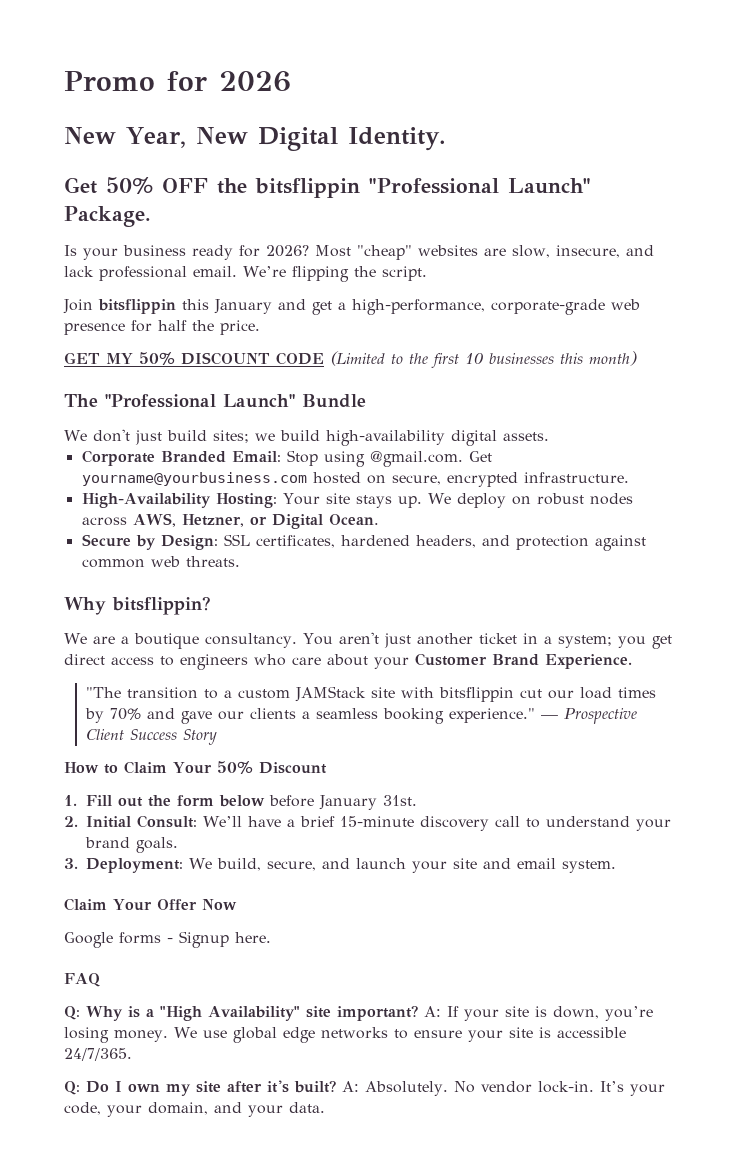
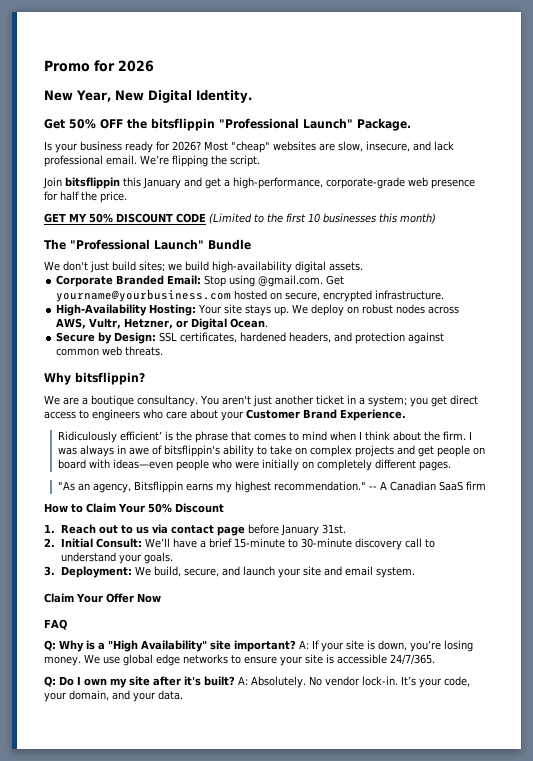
- We deploy on robust nodes across AWS, Hetzner, or Digital Ocean.
+ We deploy on robust nodes across AWS, Vultr, Hetzner, or Digital Ocean.
- "The transition to a custom JAMStack site with bitsflippin cut our load times by 70% and gave our clients a seamless booking experience." — Prospective Client Success Story
+ Ridiculously efficient’ is the phrase that comes to mind when I think about the firm. I was always in awe of bitsflippin's ability to take on complex projects and get people on board with ideas—even people who were initially on completely different pages.
+ "As an agency, Bitsflippin earns my highest recommendation." -- A Canadian SaaS firm
- 1. Fill out the form below before January 31st.
+ 1. Reach out to us via contact page before January 31st.
- 2. Initial Consult: We’ll have a brief 15-minute discovery call to understand your brand goals.
+ 2. Initial Consult: We’ll have a brief 15-minute to 30-minute discovery call to understand your goals.
- Google forms - Signup here.

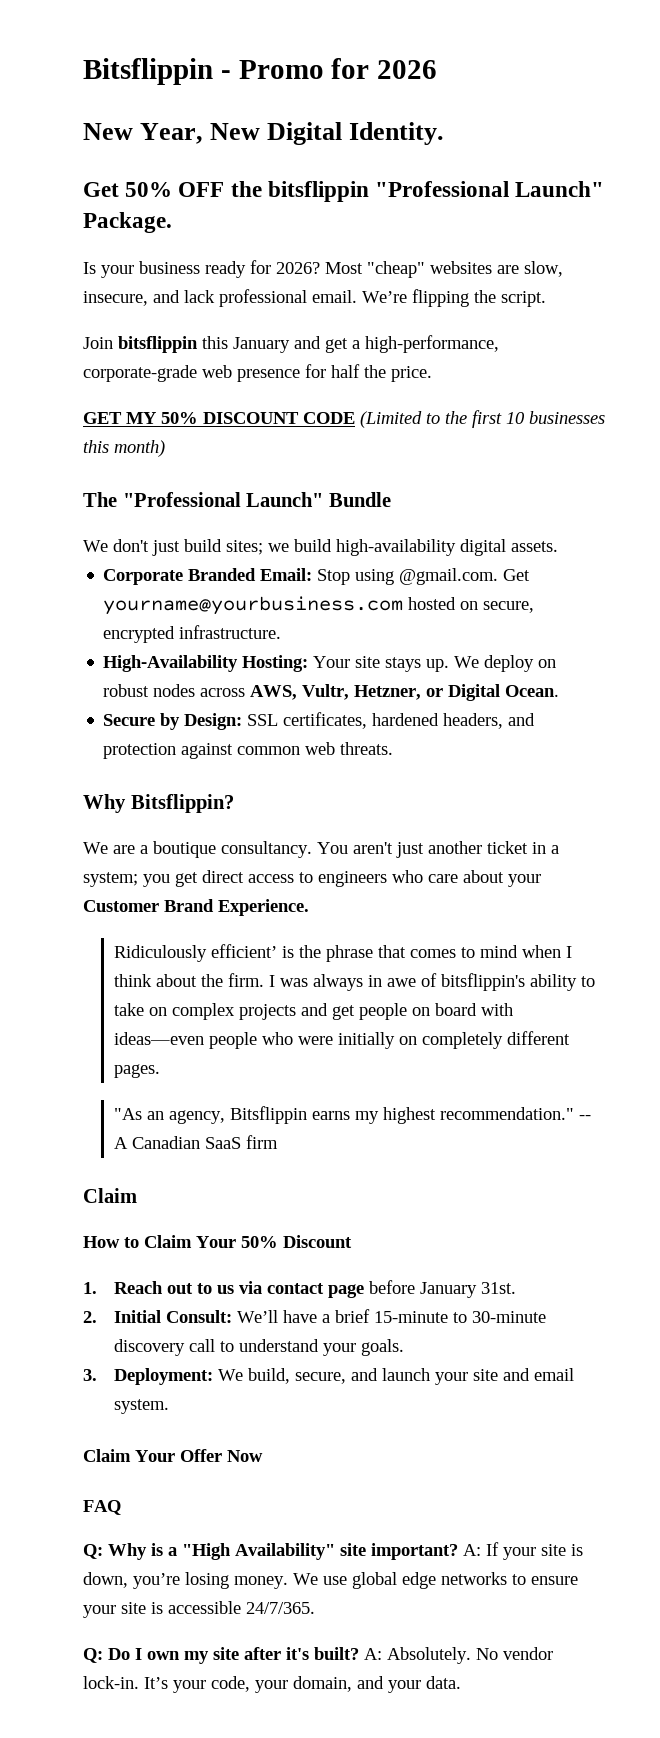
- Promo for 2026
+ Bitsflippin - Promo for 2026
- Why bitsflippin?
+ Why Bitsflippin?
  -- A Canadian SaaS firm
+ Claim

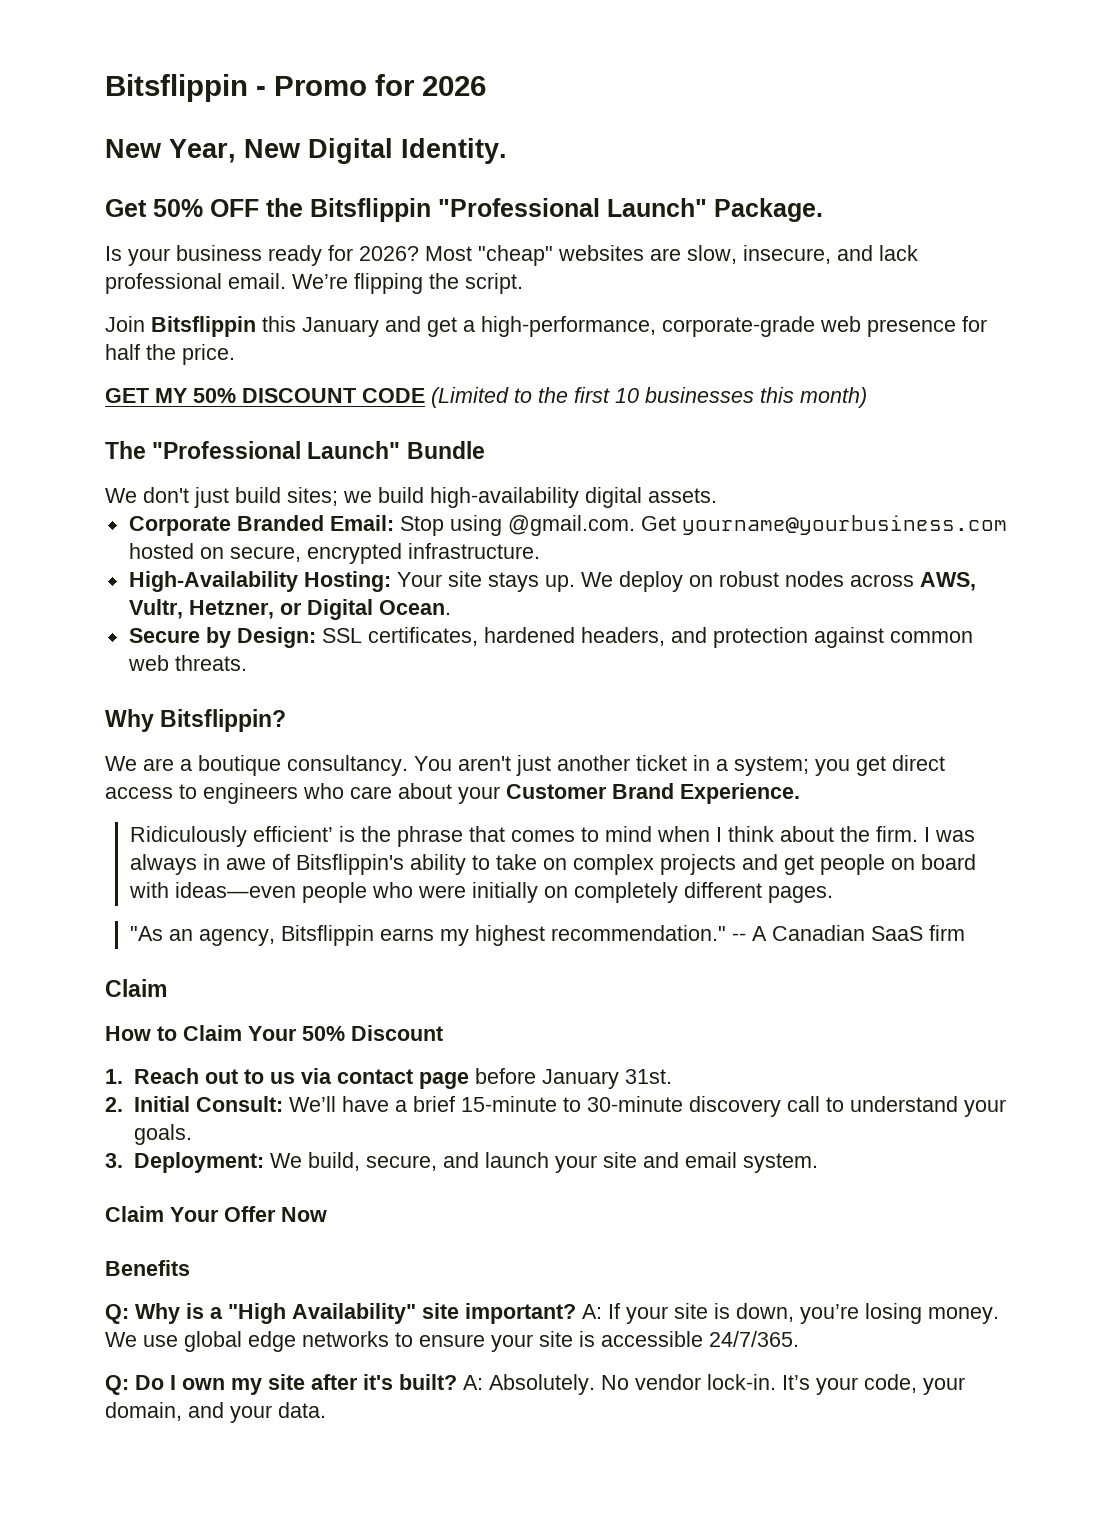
- Get 50% OFF the bitsflippin "Professional Launch" Package.
+ Get 50% OFF the Bitsflippin "Professional Launch" Package.
- Join bitsflippin this January and get a high-performance, corporate-grade web presence for half the price.
+ Join Bitsflippin this January and get a high-performance, corporate-grade web presence for half the price.
- I was always in awe of bitsflippin's ability to take on complex projects and get people on board with ideas—even people who were initially on completely different pages.
+ I was always in awe of Bitsflippin's ability to take on complex projects and get people on board with ideas—even people who were initially on completely different pages.
- FAQ
+ Benefits

